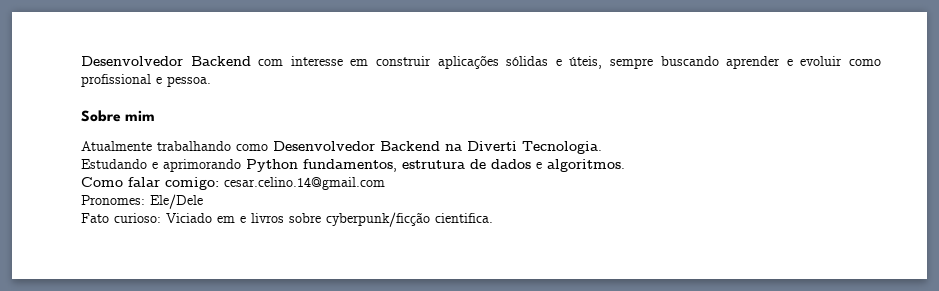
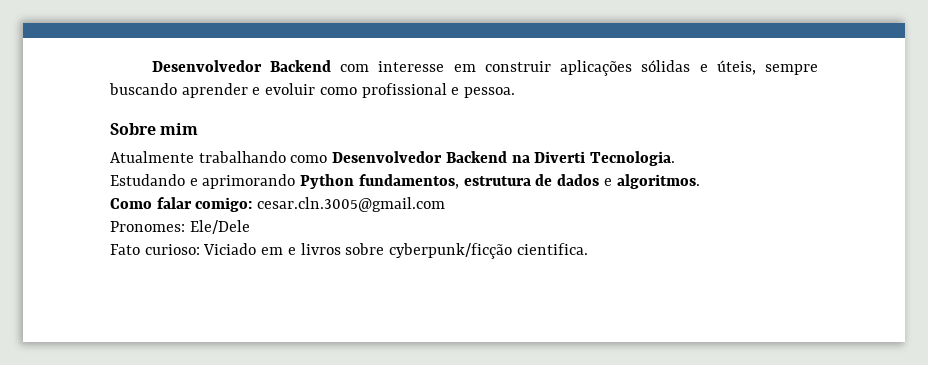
- Como falar comigo: cesar.celino.14@gmail.com
+ Como falar comigo: cesar.cln.3005@gmail.com

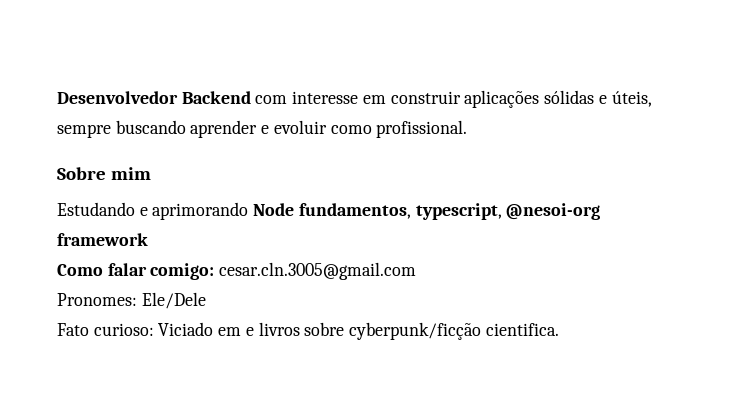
- Desenvolvedor Backend com interesse em construir aplicações sólidas e úteis, sempre buscando aprender e evoluir como profissional e pessoa.
+ Desenvolvedor Backend com interesse em construir aplicações sólidas e úteis, sempre buscando aprender e evoluir como profissional.
- Atualmente trabalhando como Desenvolvedor Backend na Diverti Tecnologia.
- Estudando e aprimorando Python fundamentos, estrutura de dados e algoritmos.
+ Estudando e aprimorando Node fundamentos, typescript, @nesoi-org framework

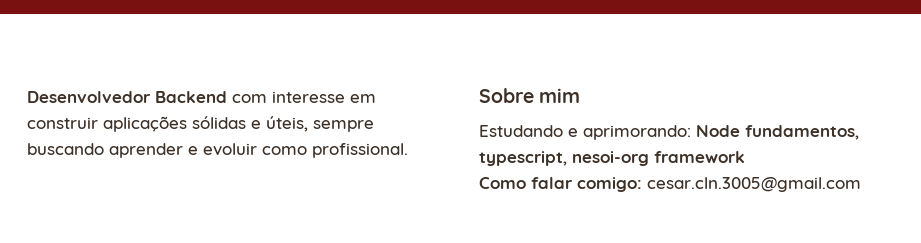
- Estudando e aprimorando Node fundamentos, typescript, @nesoi-org framework
+ Estudando e aprimorando: Node fundamentos, typescript, nesoi-org framework
- Pronomes: Ele/Dele
- Fato curioso: Viciado em e livros sobre cyberpunk/ficção cientifica.

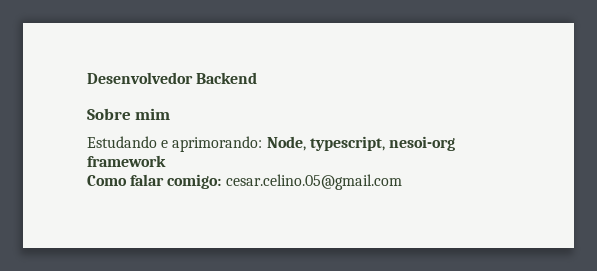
- Desenvolvedor Backend com interesse em construir aplicações sólidas e úteis, sempre buscando aprender e evoluir como profissional.
+ Desenvolvedor Backend
- Estudando e aprimorando: Node fundamentos, typescript, nesoi-org framework
+ Estudando e aprimorando: Node, typescript, nesoi-org framework
- Como falar comigo: cesar.cln.3005@gmail.com
+ Como falar comigo: cesar.celino.05@gmail.com

